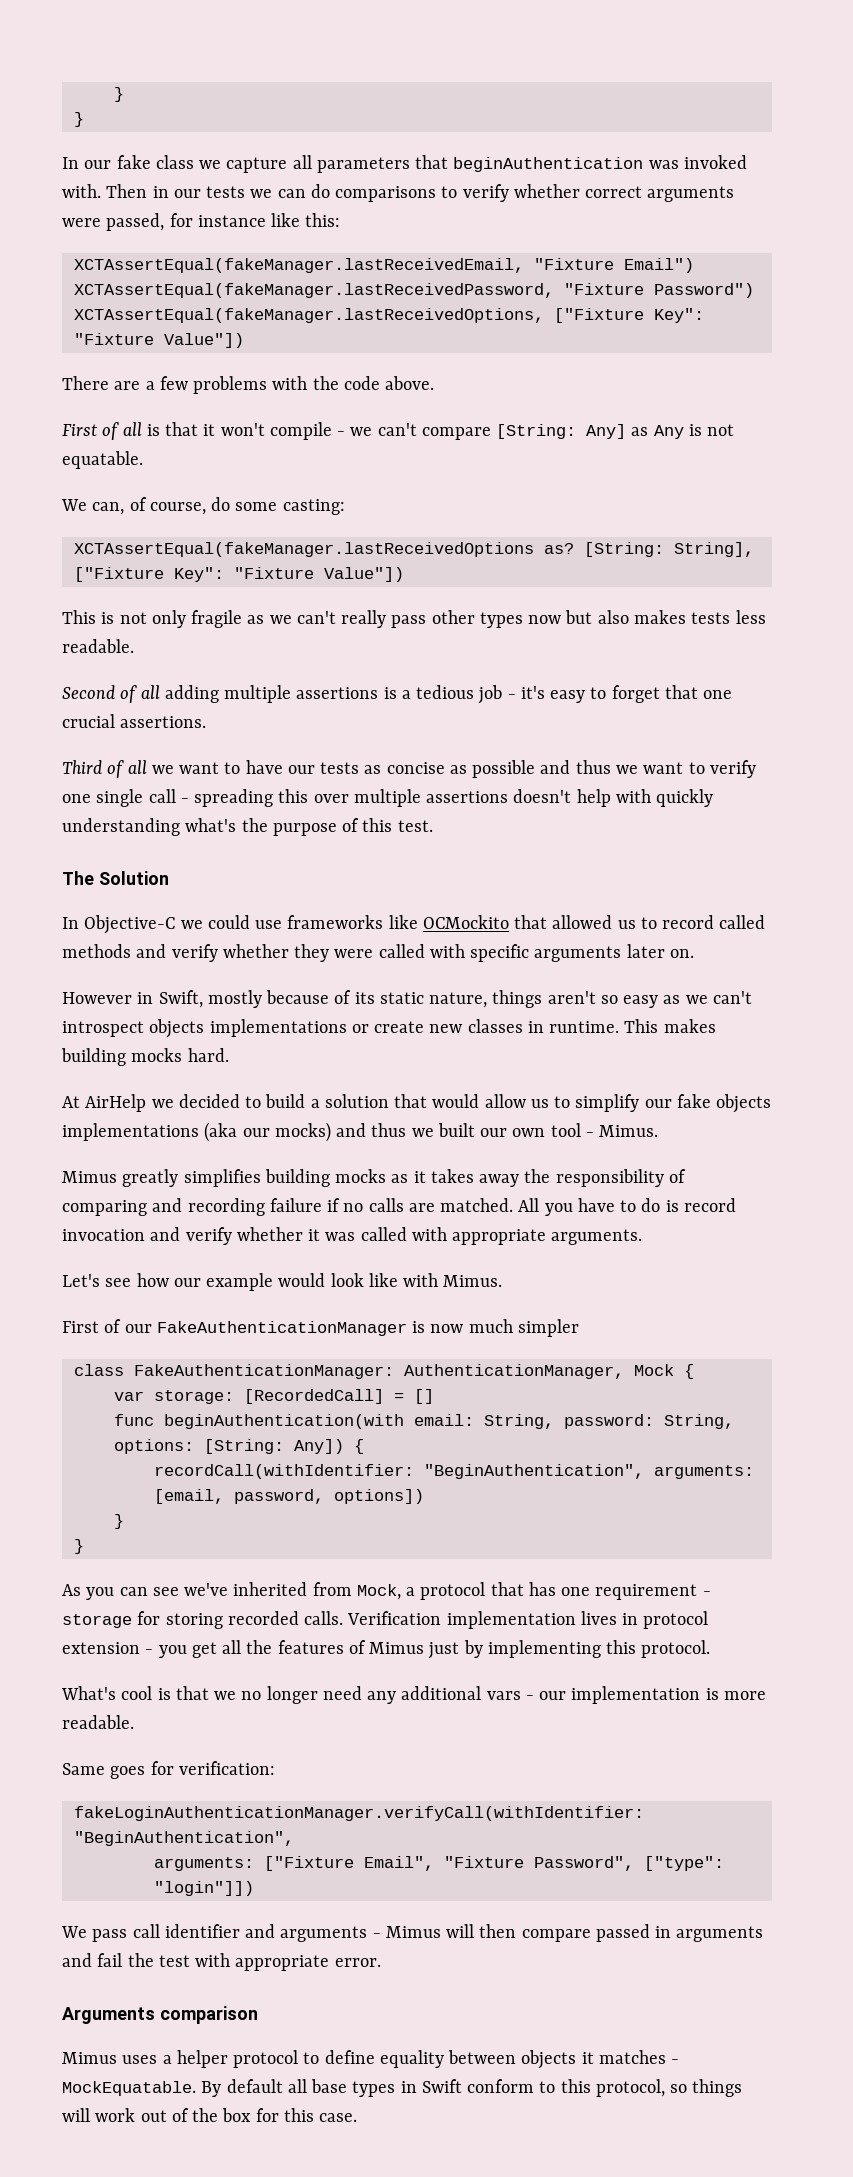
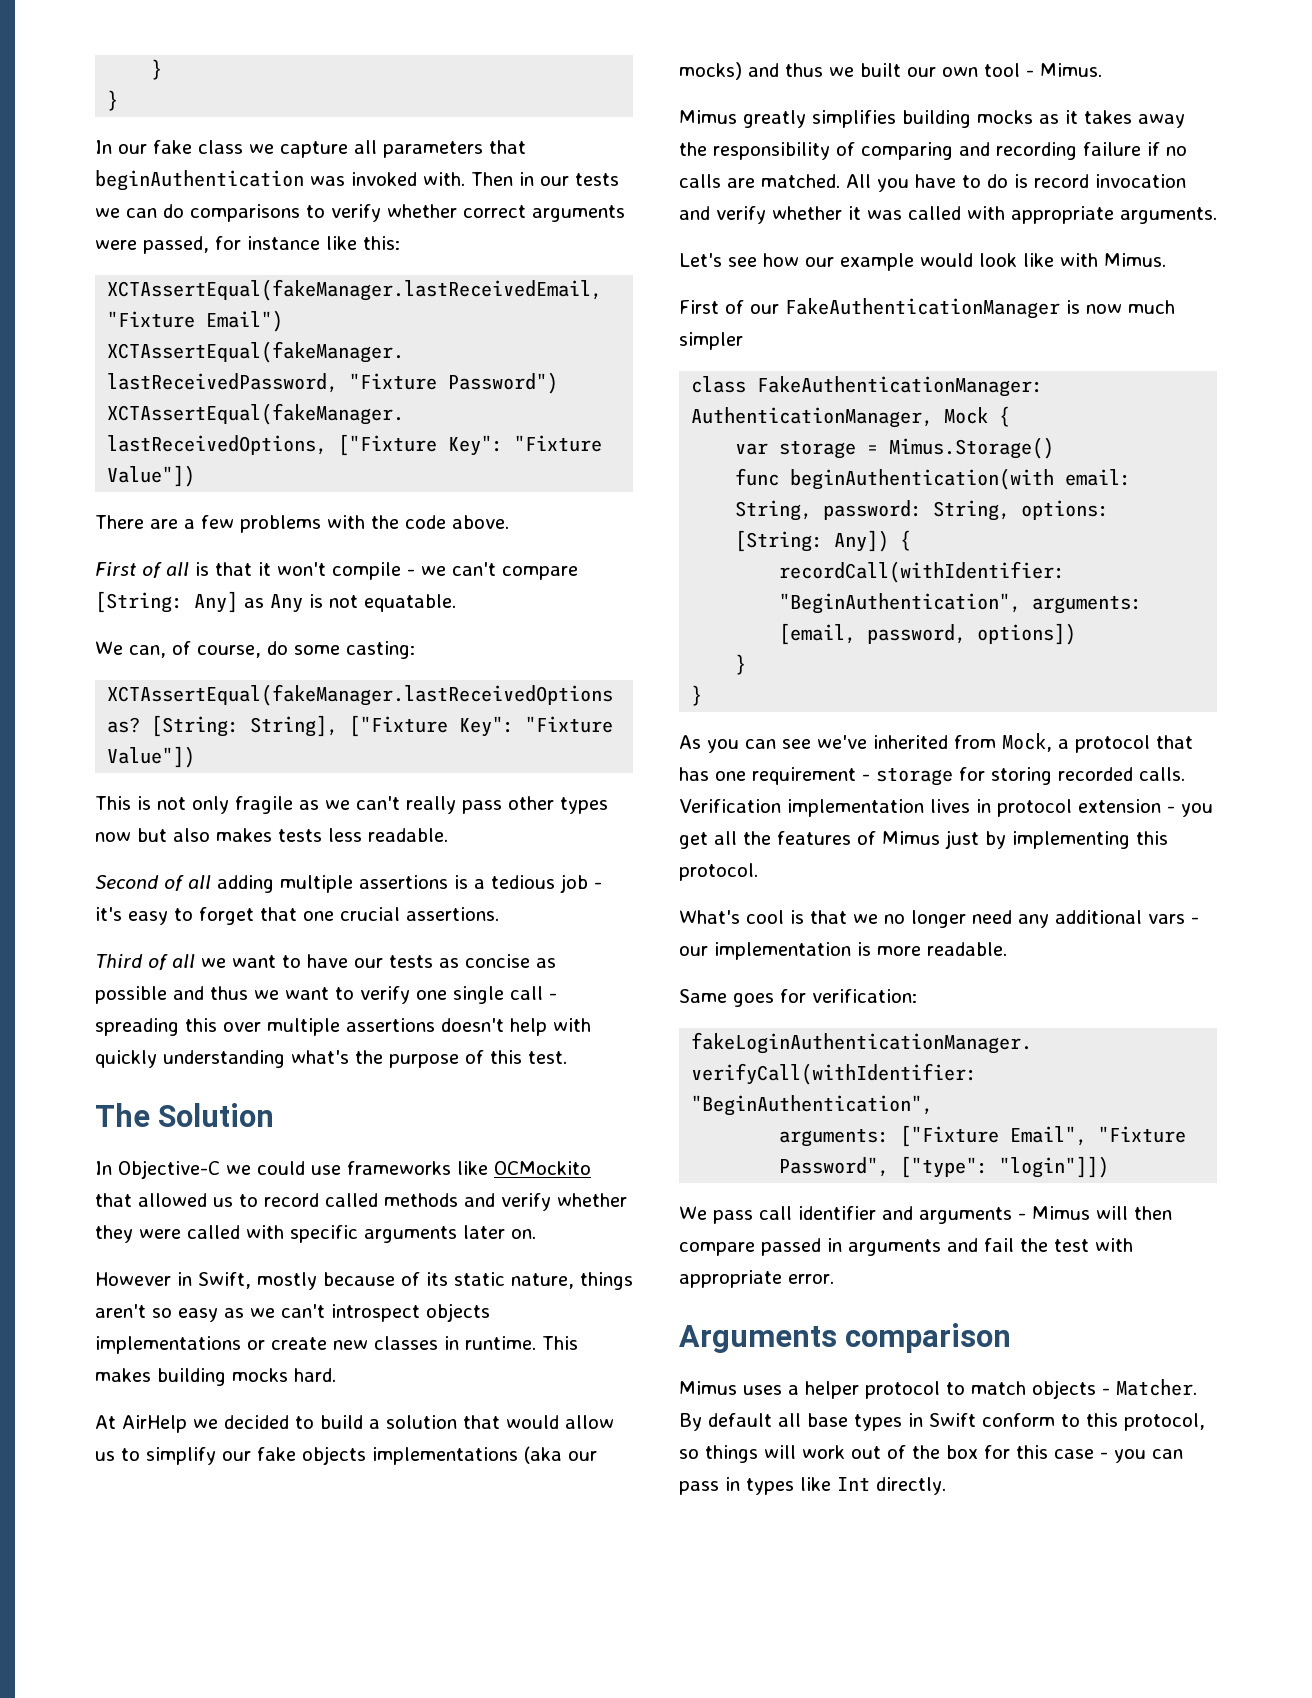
- var storage: [RecordedCall] = []
+ var storage = Mimus.Storage()
- Mimus uses a helper protocol to define equality between objects it matches - MockEquatable.
+ Mimus uses a helper protocol to match objects - Matcher.
- By default all base types in Swift conform to this protocol, so things will work out of the box for this case.
+ By default all base types in Swift conform to this protocol, so things will work out of the box for this case - you can pass in types like Int directly.

